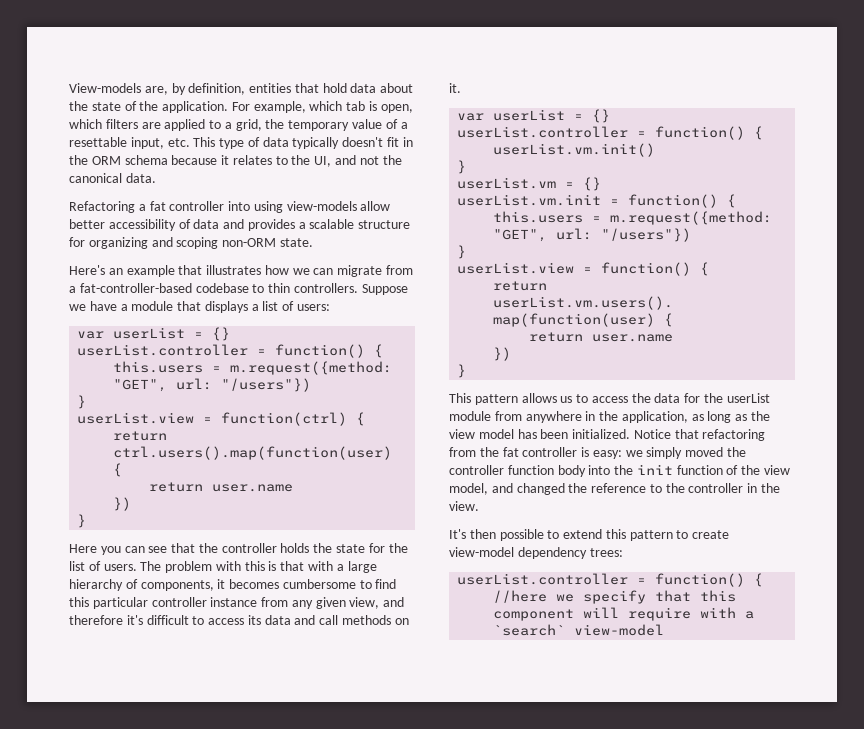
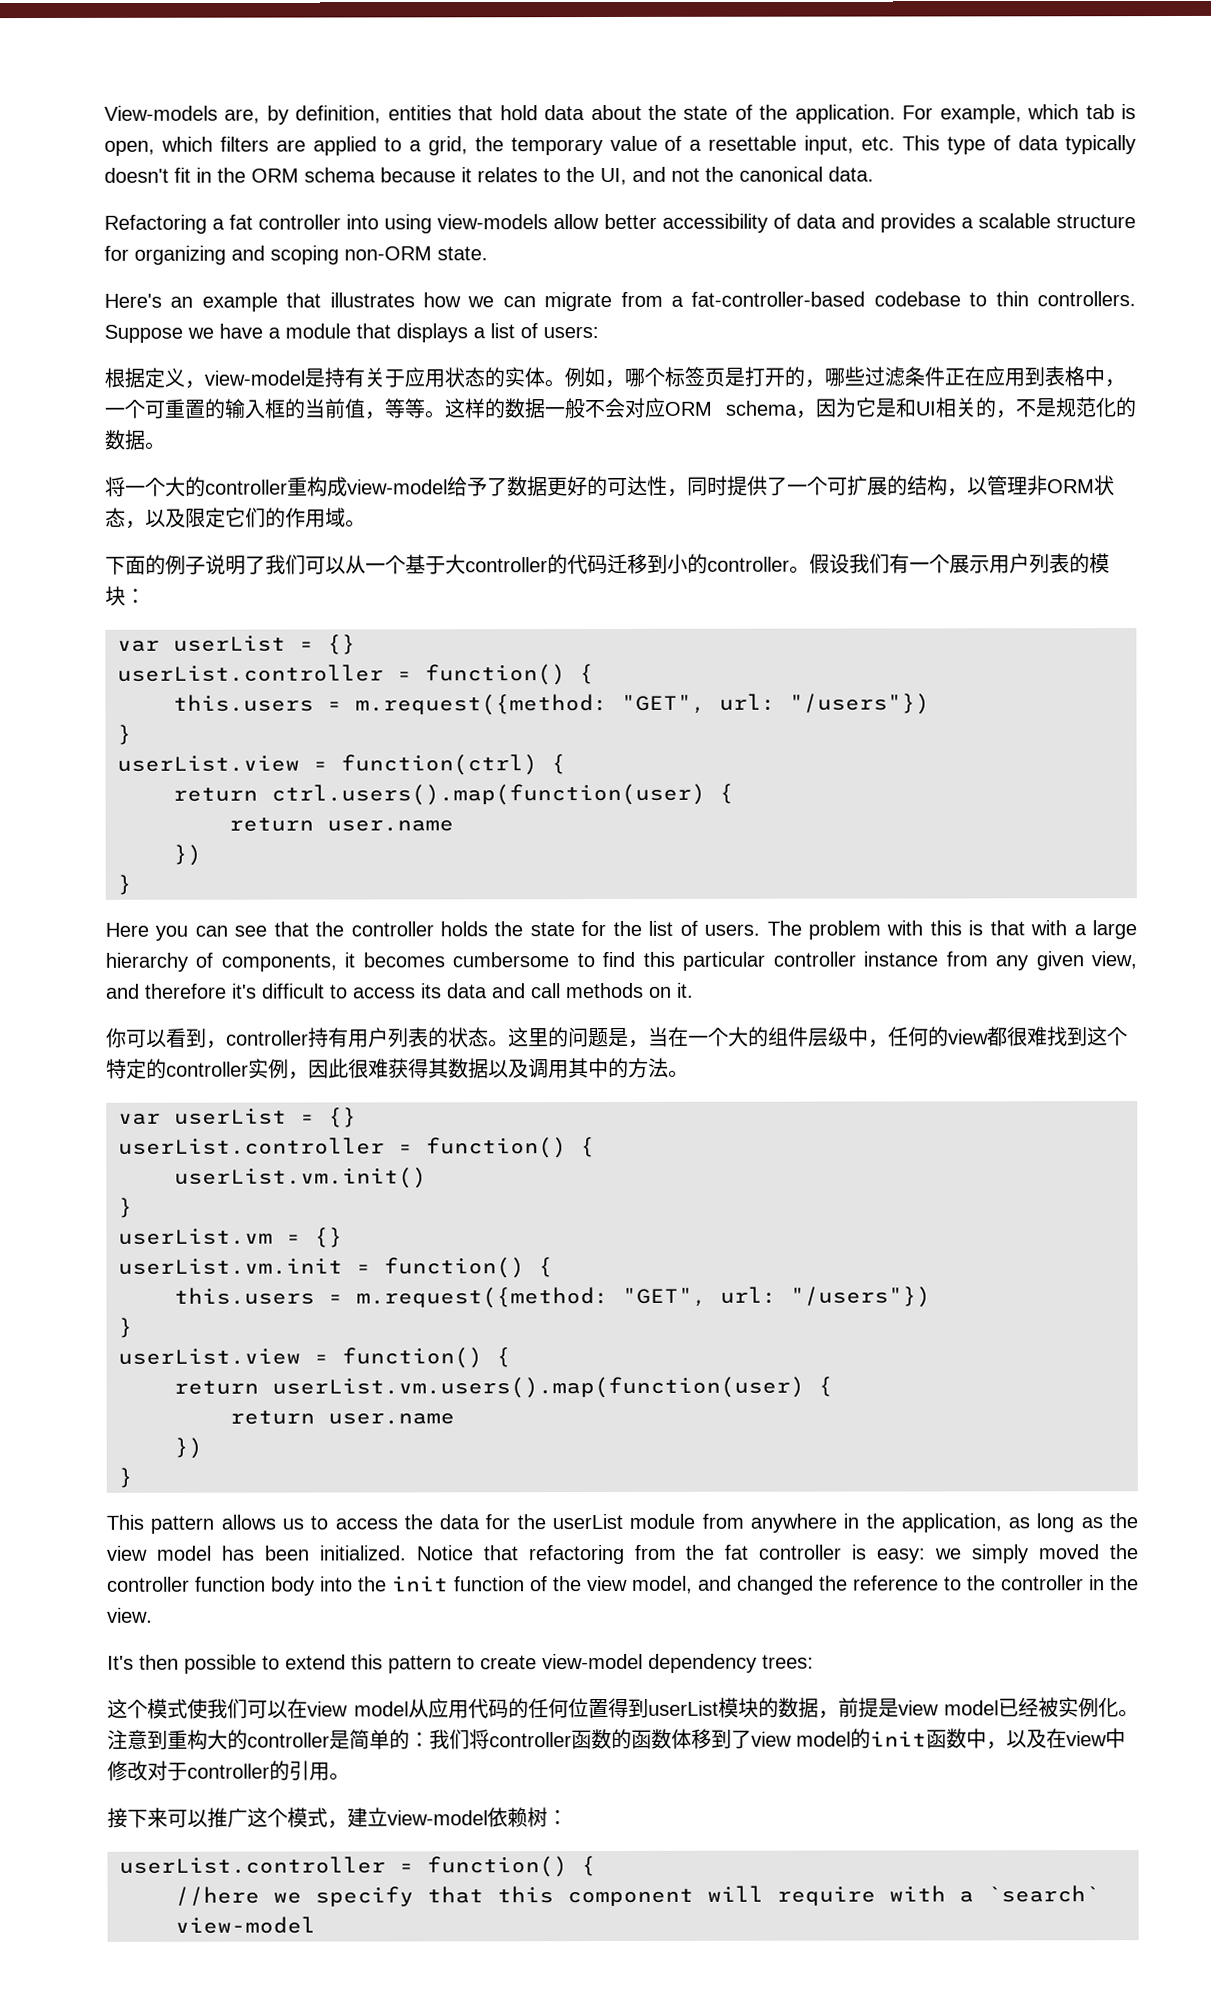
+ 根据定义，view-model是持有关于应用状态的实体。例如，哪个标签页是打开的，哪些过滤条件正在应用到表格中，一个可重置的输入框的当前值，等等。这样的数据一般不会对应ORM schema，因为它是和UI相关的，不是规范化的数据。
+ 将一个大的controller重构成view-model给予了数据更好的可达性，同时提供了一个可扩展的结构，以管理非ORM状态，以及限定它们的作用域。
+ 下面的例子说明了我们可以从一个基于大controller的代码迁移到小的controller。假设我们有一个展示用户列表的模块：
+ 你可以看到，controller持有用户列表的状态。这里的问题是，当在一个大的组件层级中，任何的view都很难找到这个特定的controller实例，因此很难获得其数据以及调用其中的方法。
+ 这个模式使我们可以在view model从应用代码的任何位置得到userList模块的数据，前提是view model已经被实例化。注意到重构大的controller是简单的：我们将controller函数的函数体移到了view model的init函数中，以及在view中修改对于controller的引用。
+ 接下来可以推广这个模式，建立view-model依赖树：

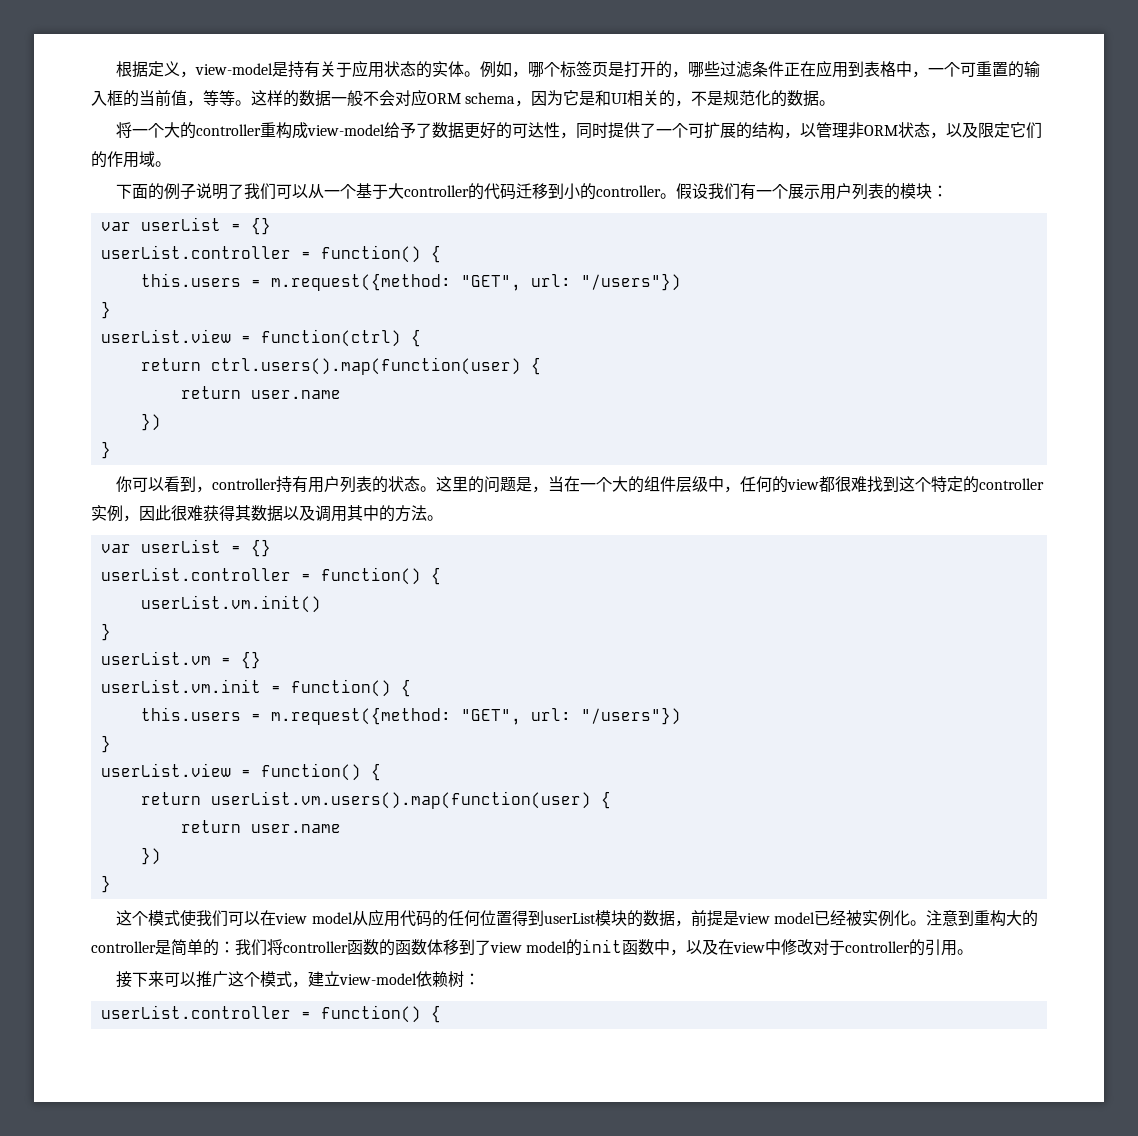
- View-models are, by definition, entities that hold data about the state of the application. For example, which tab is open, which filters are applied to a grid, the temporary value of a resettable input, etc. This type of data typically doesn't fit in the ORM schema because it relates to the UI, and not the canonical data.
- Refactoring a fat controller into using view-models allow better accessibility of data and provides a scalable structure for organizing and scoping non-ORM state.
- Here's an example that illustrates how we can migrate from a fat-controller-based codebase to thin controllers. Suppose we have a module that displays a list of users:
- Here you can see that the controller holds the state for the list of users. The problem with this is that with a large hierarchy of components, it becomes cumbersome to find this particular controller instance from any given view, and therefore it's difficult to access its data and call methods on it.
- This pattern allows us to access the data for the userList module from anywhere in the application, as long as the view model has been initialized. Notice that refactoring from the fat controller is easy: we simply moved the controller function body into the init function of the view model, and changed the reference to the controller in the view.
- It's then possible to extend this pattern to create view-model dependency trees:
- //here we specify that this component will require with a `search` view-model

